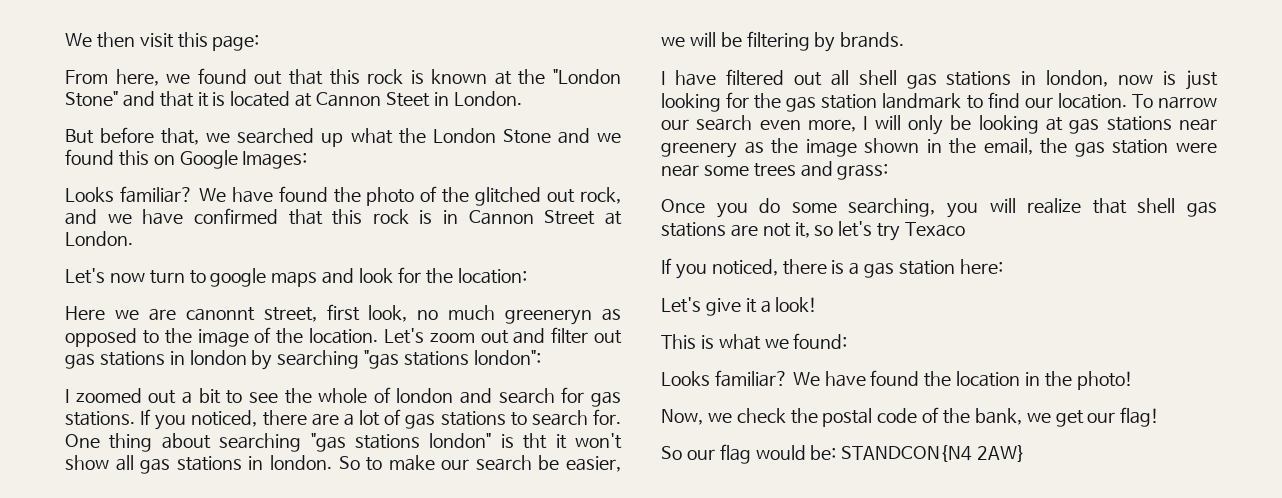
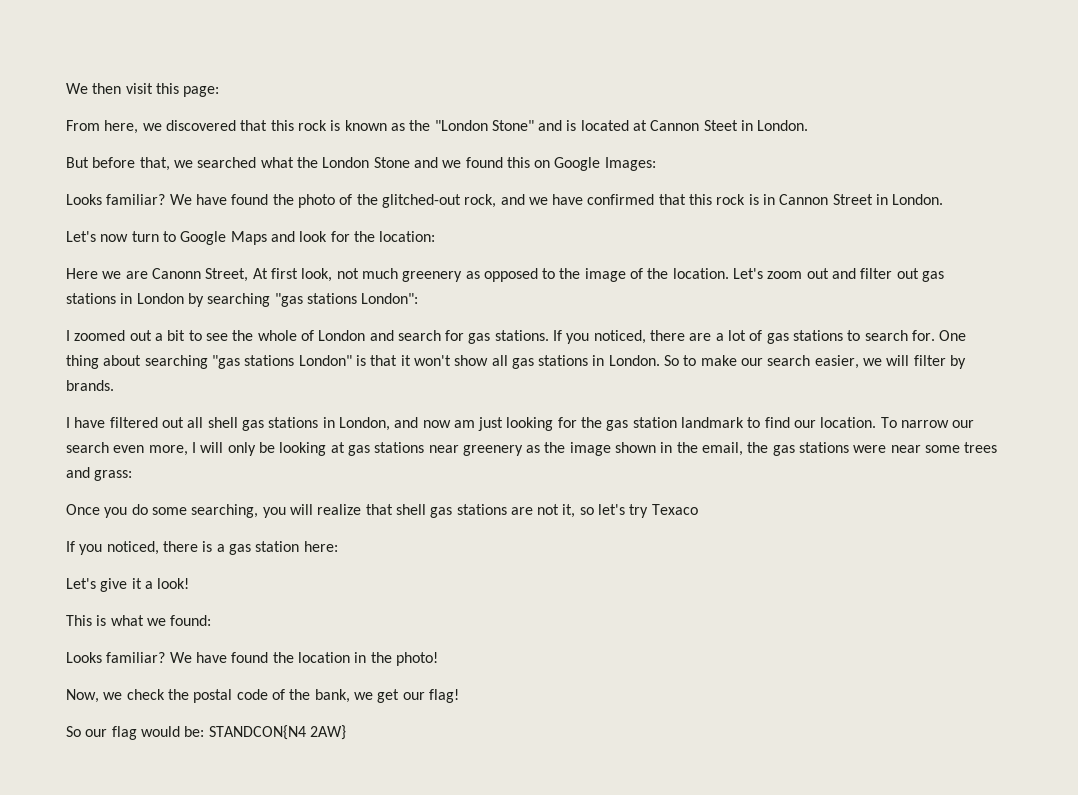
- From here, we found out that this rock is known at the "London Stone" and that it is located at Cannon Steet in London.
+ From here, we discovered that this rock is known as the "London Stone" and is located at Cannon Steet in London.
- But before that, we searched up what the London Stone and we found this on Google Images:
+ But before that, we searched what the London Stone and we found this on Google Images:
- We have found the photo of the glitched out rock, and we have confirmed that this rock is in Cannon Street at London.
+ We have found the photo of the glitched-out rock, and we have confirmed that this rock is in Cannon Street in London.
- Let's now turn to google maps and look for the location:
+ Let's now turn to Google Maps and look for the location:
- Here we are canonnt street, first look, no much greeneryn as opposed to the image of the location.
+ Here we are Canonn Street, At first look, not much greenery as opposed to the image of the location.
- Let's zoom out and filter out gas stations in london by searching "gas stations london":
+ Let's zoom out and filter out gas stations in London by searching "gas stations London":
- I zoomed out a bit to see the whole of london and search for gas stations.
+ I zoomed out a bit to see the whole of London and search for gas stations.
- One thing about searching "gas stations london" is tht it won't show all gas stations in london.
+ One thing about searching "gas stations London" is that it won't show all gas stations in London.
- So to make our search be easier, we will be filtering by brands.
+ So to make our search easier, we will filter by brands.
- I have filtered out all shell gas stations in london, now is just looking for the gas station landmark to find our location.
+ I have filtered out all shell gas stations in London, and now am just looking for the gas station landmark to find our location.
- To narrow our search even more, I will only be looking at gas stations near greenery as the image shown in the email, the gas station were near some trees and grass:
+ To narrow our search even more, I will only be looking at gas stations near greenery as the image shown in the email, the gas stations were near some trees and grass:

